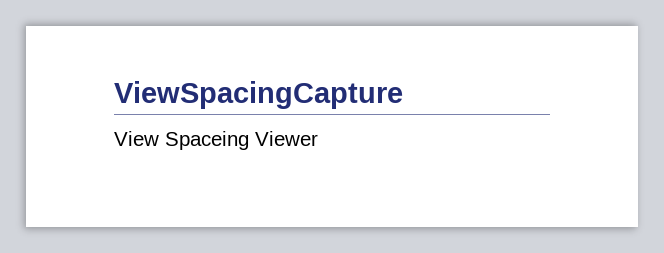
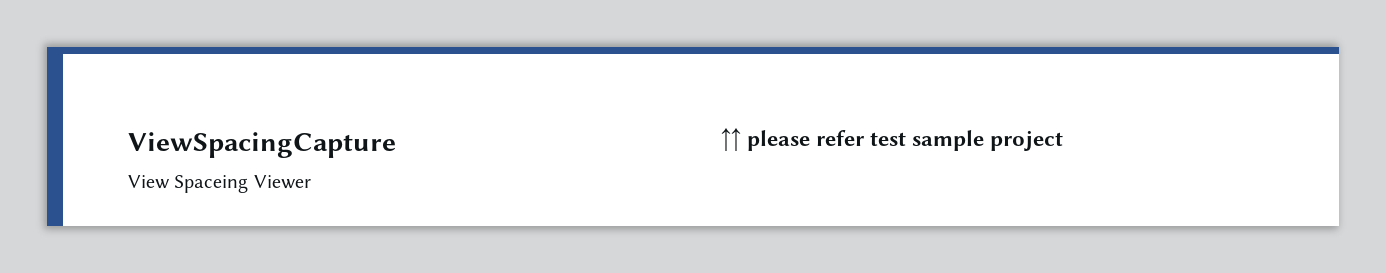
+ ↑↑ please refer test sample project

